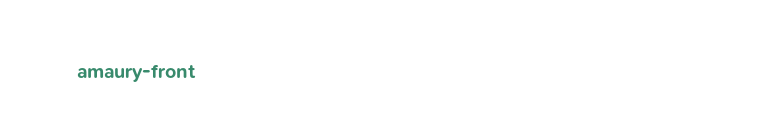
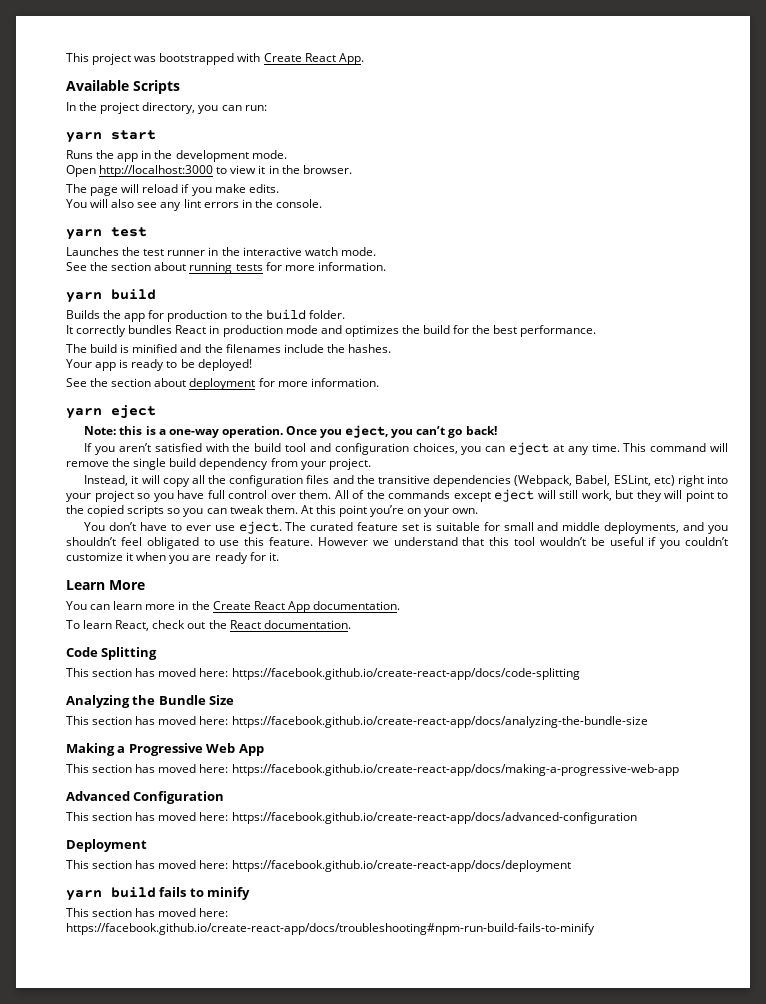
- amaury-front
+ This project was bootstrapped with Create React App.
+ Available Scripts
+ In the project directory, you can run:
+ yarn start
+ Runs the app in the development mode.
+ Open http://localhost:3000 to view it in the browser.
+ The page will reload if you make edits.
+ You will also see any lint errors in the console.
+ yarn test
+ Launches the test runner in the interactive watch mode.
+ See the section about running tests for more information.
+ yarn build
+ Builds the app for production to the build folder.
+ It correctly bundles React in production mode and optimizes the build for the best performance.
+ The build is minified and the filenames include the hashes.
+ Your app is ready to be deployed!
+ See the section about deployment for more information.
+ yarn eject
+ Note: this is a one-way operation. Once you eject, you can’t go back!
+ If you aren’t satisfied with the build tool and configuration choices, you can eject at any time. This command will remove the single build dependency from your project.
+ Instead, it will copy all the configuration files and the transitive dependencies (Webpack, Babel, ESLint, etc) right into your project so you have full control over them. All of the commands except eject will still work, but they will point to the copied scripts so you can tweak them. At this point you’re on your own.
+ You don’t have to ever use eject. The curated feature set is suitable for small and middle deployments, and you shouldn’t feel obligated to use this feature. However we understand that this tool wouldn’t be useful if you couldn’t customize it when you are ready for it.
+ Learn More
+ You can learn more in the Create React App documentation.
+ To learn React, check out the React documentation.
+ Code Splitting
+ This section has moved here: https://facebook.github.io/create-react-app/docs/code-splitting
+ Analyzing the Bundle Size
+ This section has moved here: https://facebook.github.io/create-react-app/docs/analyzing-the-bundle-size
+ Making a Progressive Web App
+ This section has moved here: https://facebook.github.io/create-react-app/docs/making-a-progressive-web-app
+ Advanced Configuration
+ This section has moved here: https://facebook.github.io/create-react-app/docs/advanced-configuration
+ Deployment
+ This section has moved here: https://facebook.github.io/create-react-app/docs/deployment
+ yarn build fails to minify
+ This section has moved here: https://facebook.github.io/create-react-app/docs/troubleshooting#npm-run-build-fails-to-minify

